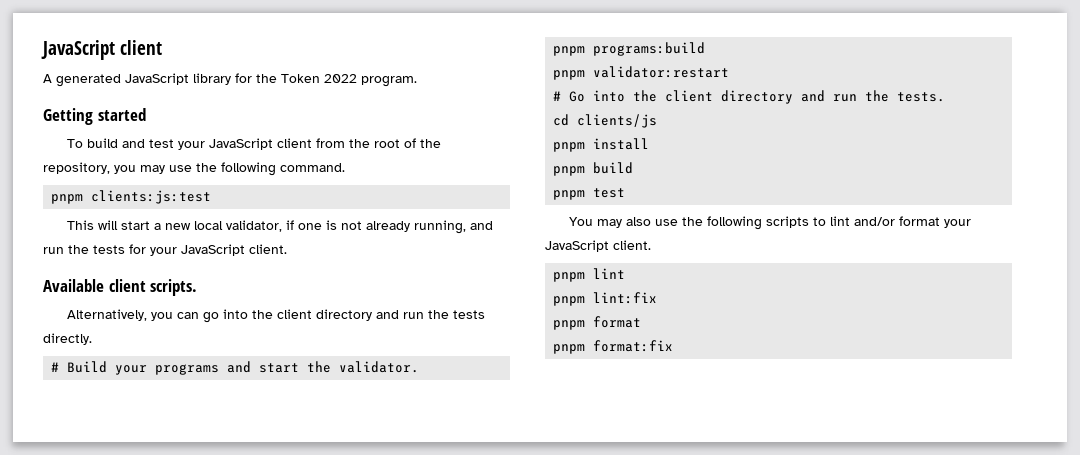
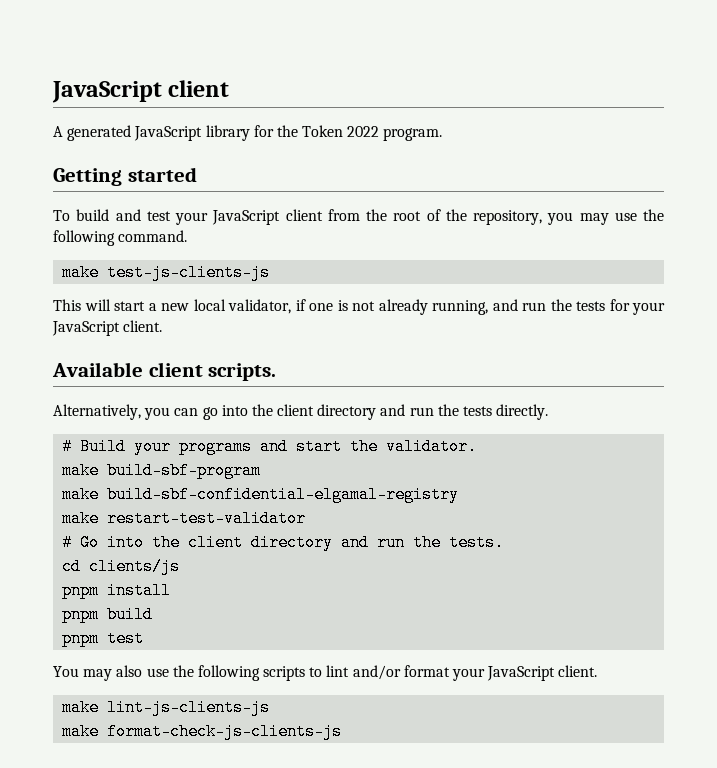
- pnpm clients:js:test
+ make test-js-clients-js
- pnpm programs:build
- pnpm validator:restart
+ make build-sbf-program
+ make build-sbf-confidential-elgamal-registry
+ make restart-test-validator
- pnpm lint
- pnpm lint:fix
- pnpm format
- pnpm format:fix
+ make lint-js-clients-js
+ make format-check-js-clients-js

